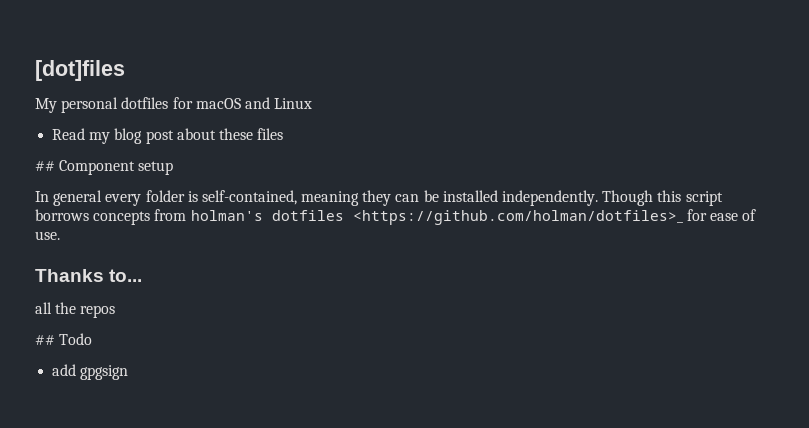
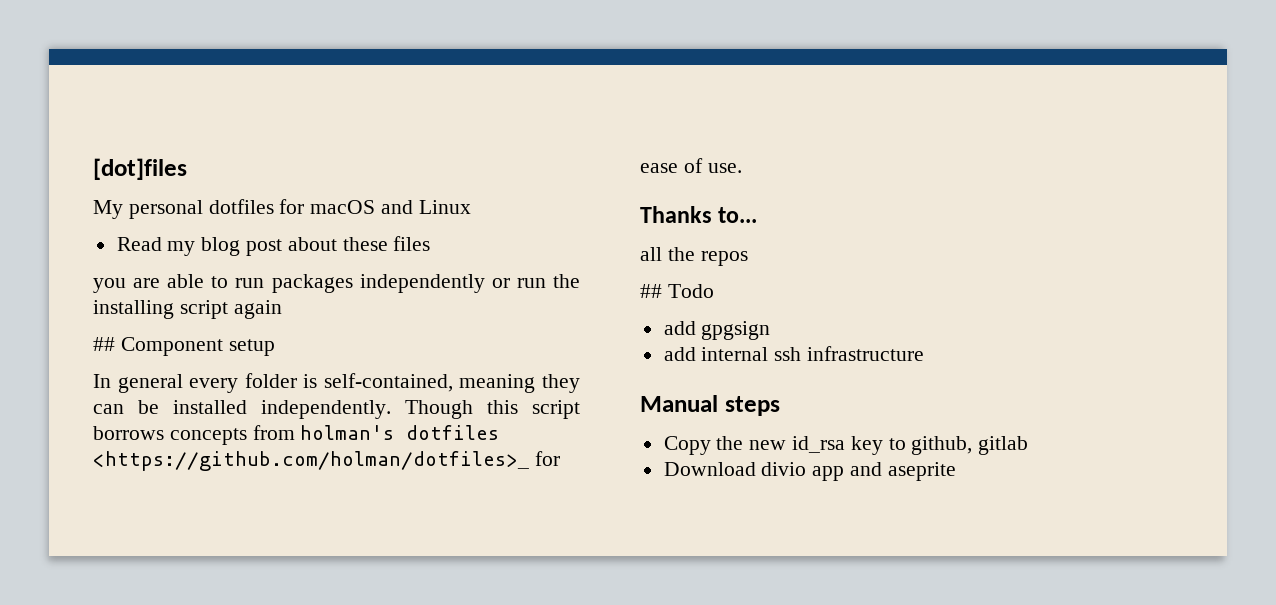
+ you are able to run packages independently or run the installing script again
+ add internal ssh infrastructure
+ Manual steps
+ Copy the new id_rsa key to github, gitlab
+ Download divio app and aseprite

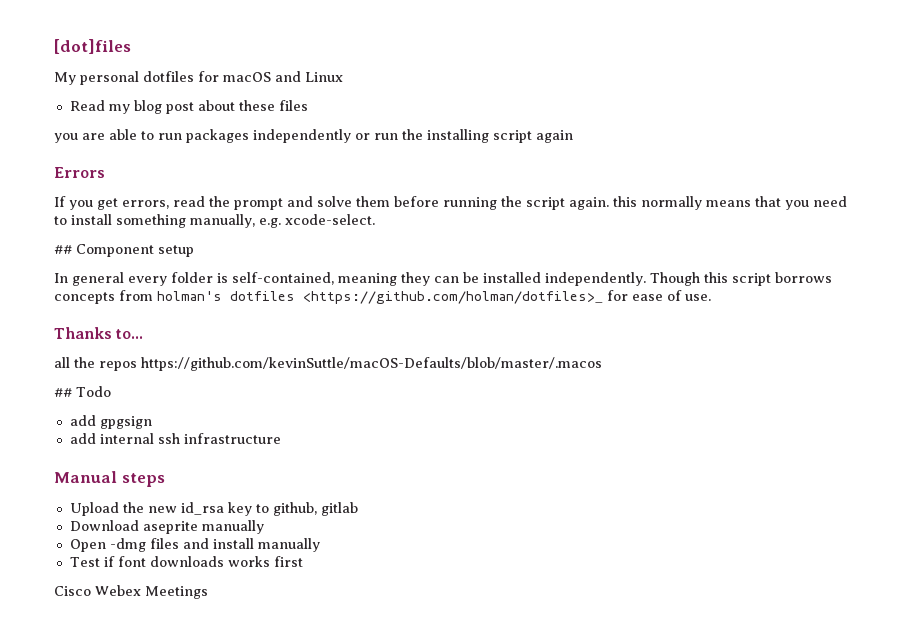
+ Errors
+ If you get errors, read the prompt and solve them before running the script again. this normally means that you need to install something manually, e.g. xcode-select.
- all the repos
+ all the repos https://github.com/kevinSuttle/macOS-Defaults/blob/master/.macos
- Copy the new id_rsa key to github, gitlab
+ Upload the new id_rsa key to github, gitlab
- Download divio app and aseprite
+ Download aseprite manually
+ Open -dmg files and install manually
+ Test if font downloads works first
+ Cisco Webex Meetings

